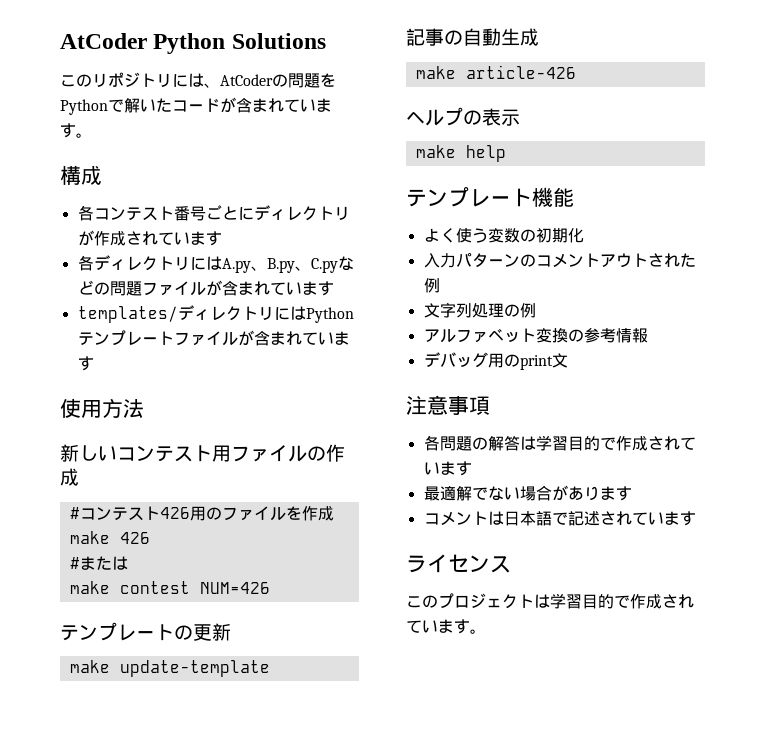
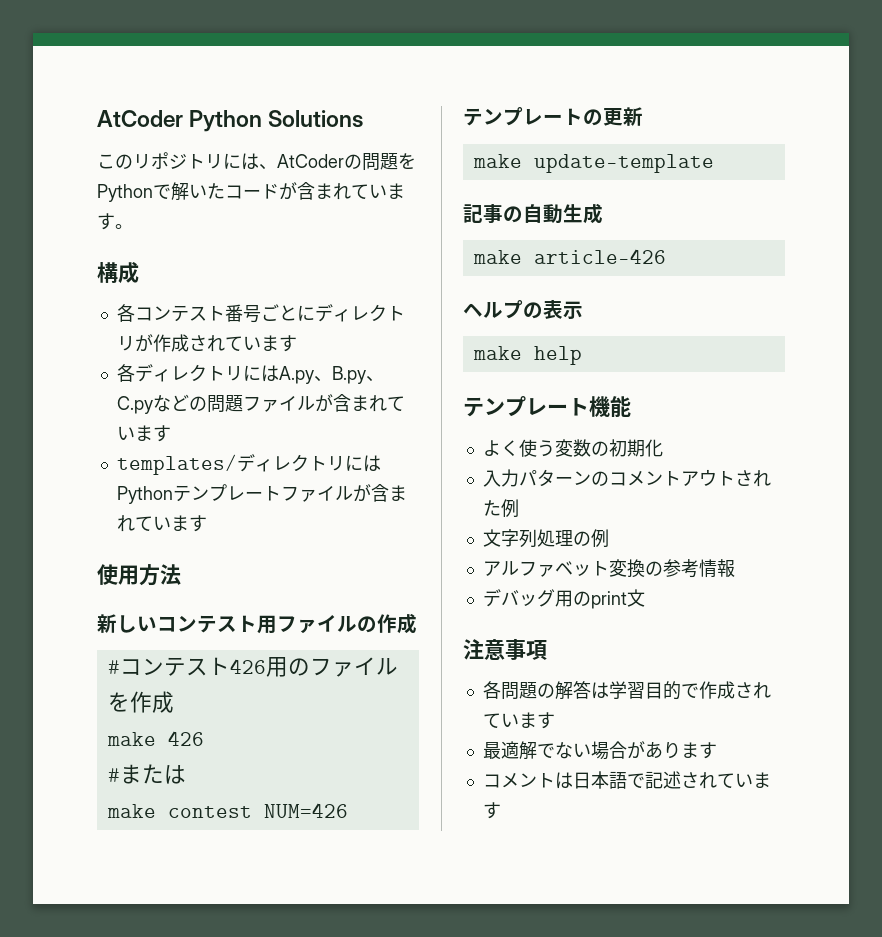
- ライセンス
- このプロジェクトは学習目的で作成されています。

